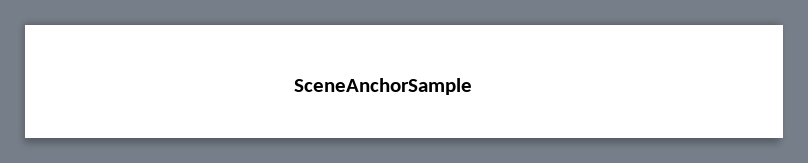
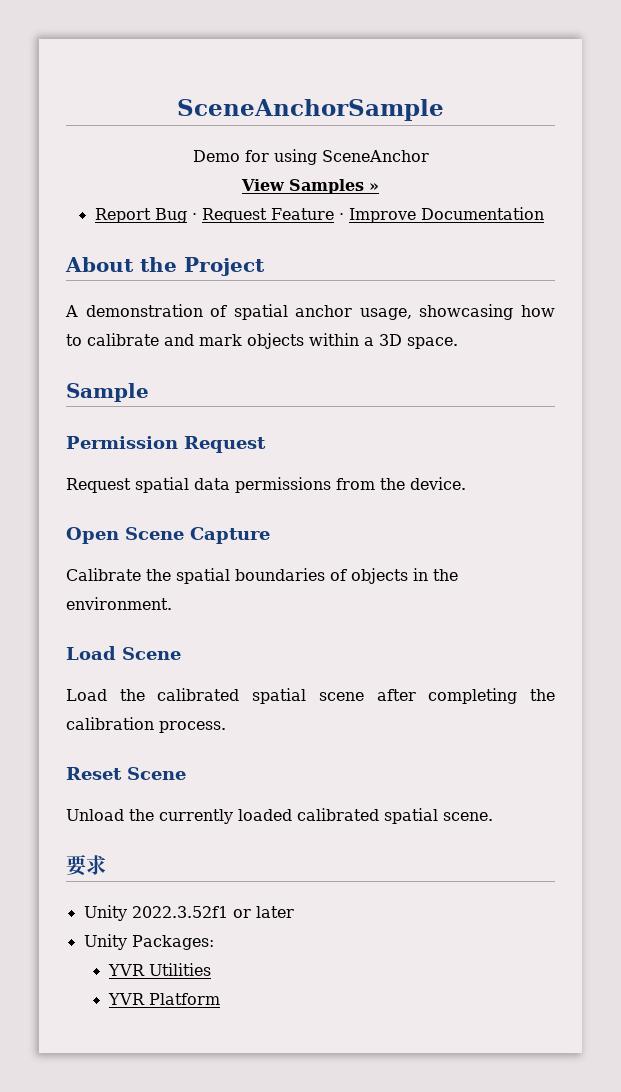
+ Demo for using SceneAnchor
+ View Samples »
+ Report Bug · Request Feature · Improve Documentation
+ About the Project
+ A demonstration of spatial anchor usage, showcasing how to calibrate and mark objects within a 3D space.
+ Sample
+ Permission Request
+ Request spatial data permissions from the device.
+ Open Scene Capture
+ Calibrate the spatial boundaries of objects in the environment.
+ Load Scene
+ Load the calibrated spatial scene after completing the calibration process.
+ Reset Scene
+ Unload the currently loaded calibrated spatial scene.
+ 要求
+ Unity 2022.3.52f1 or later
+ Unity Packages:
+ YVR Utilities
+ YVR Platform

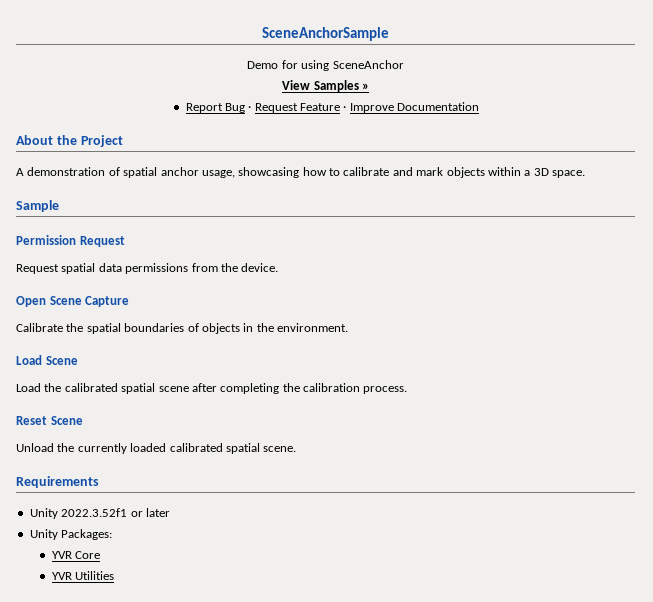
- 要求
+ Requirements
+ YVR Core
  YVR Utilities
- YVR Platform

